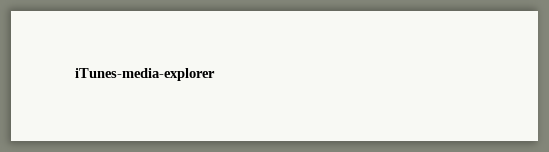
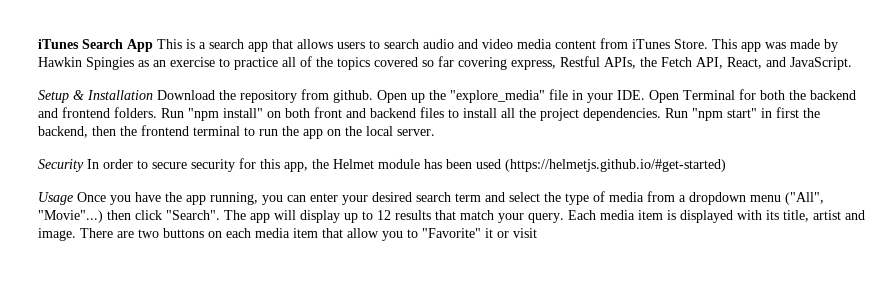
- iTunes-media-explorer
+ iTunes Search App This is a search app that allows users to search audio and video media content from iTunes Store. This app was made by Hawkin Spingies as an exercise to practice all of the topics covered so far covering express, Restful APIs, the Fetch API, React, and JavaScript.
+ Setup & Installation Download the repository from github. Open up the "explore_media" file in your IDE. Open Terminal for both the backend and frontend folders. Run "npm install" on both front and backend files to install all the project dependencies. Run "npm start" in first the backend, then the frontend terminal to run the app on the local server.
+ Security In order to secure security for this app, the Helmet module has been used (https://helmetjs.github.io/#get-started)
+ Usage Once you have the app running, you can enter your desired search term and select the type of media from a dropdown menu ("All", "Movie"...) then click "Search". The app will display up to 12 results that match your query. Each media item is displayed with its title, artist and image. There are two buttons on each media item that allow you to "Favorite" it or visit

